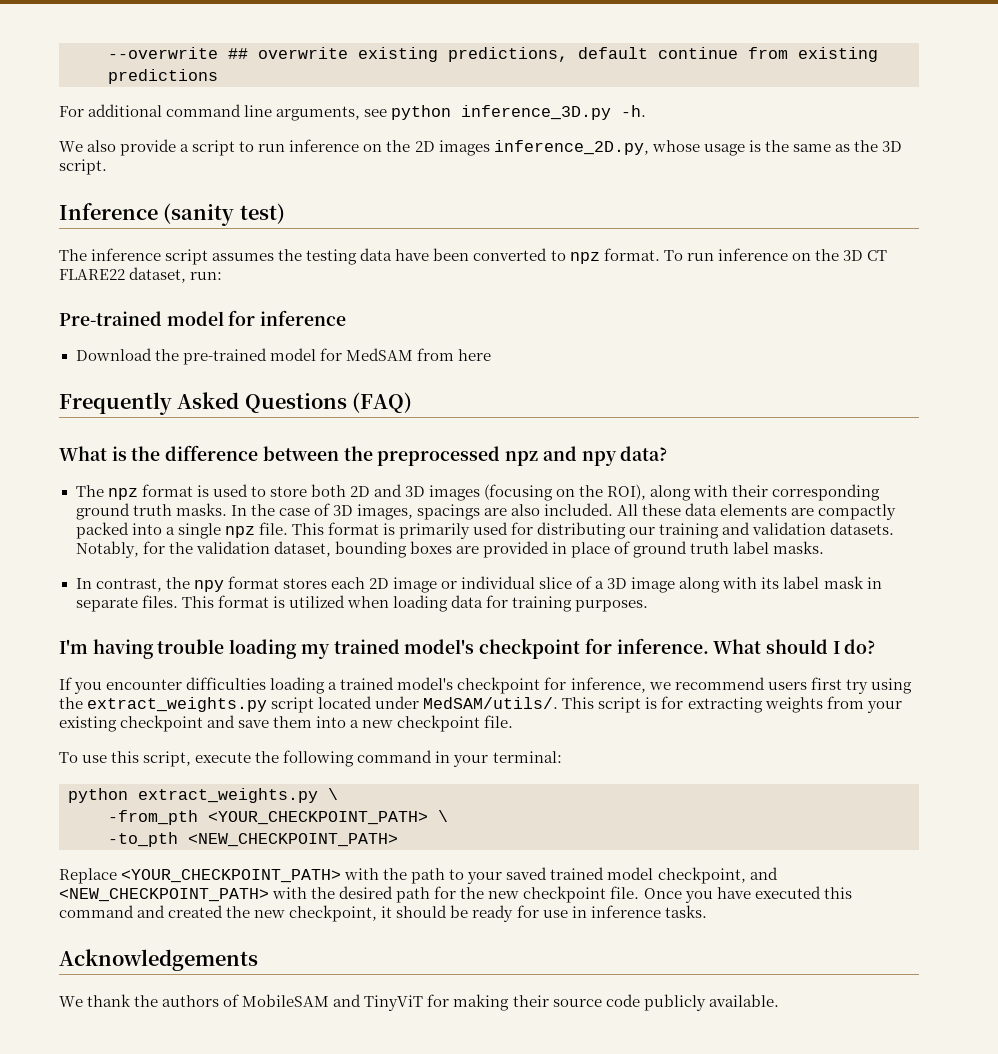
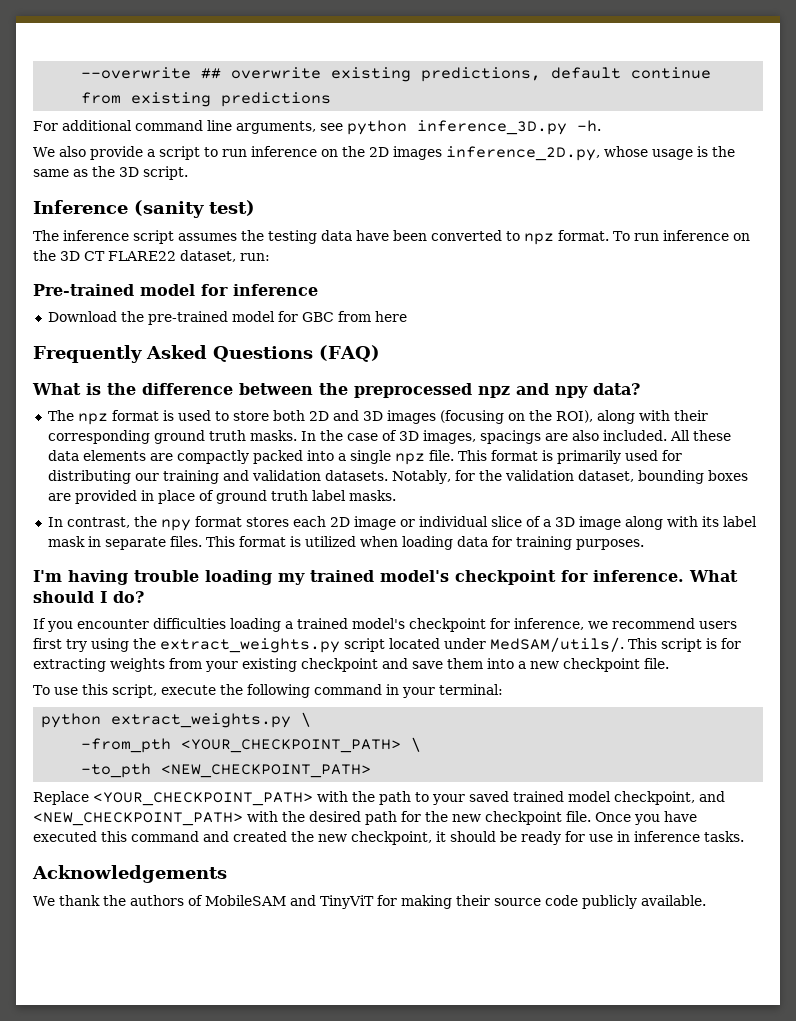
- Download the pre-trained model for MedSAM from here
+ Download the pre-trained model for GBC from here

